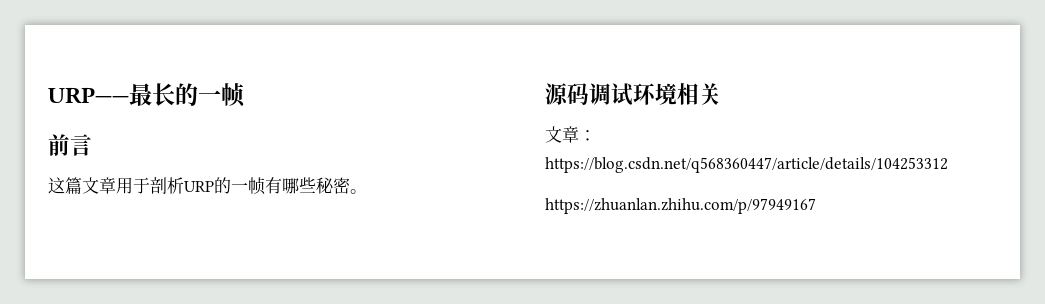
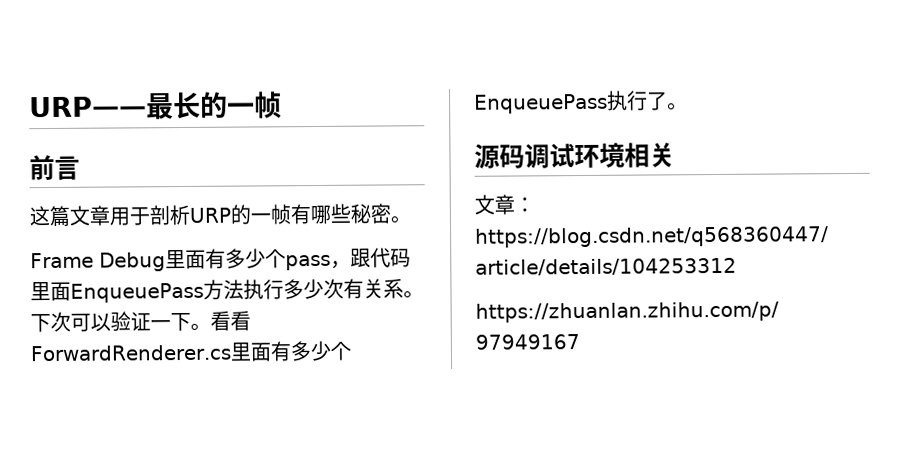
+ Frame Debug里面有多少个pass，跟代码里面EnqueuePass方法执行多少次有关系。下次可以验证一下。看看ForwardRenderer.cs里面有多少个EnqueuePass执行了。

